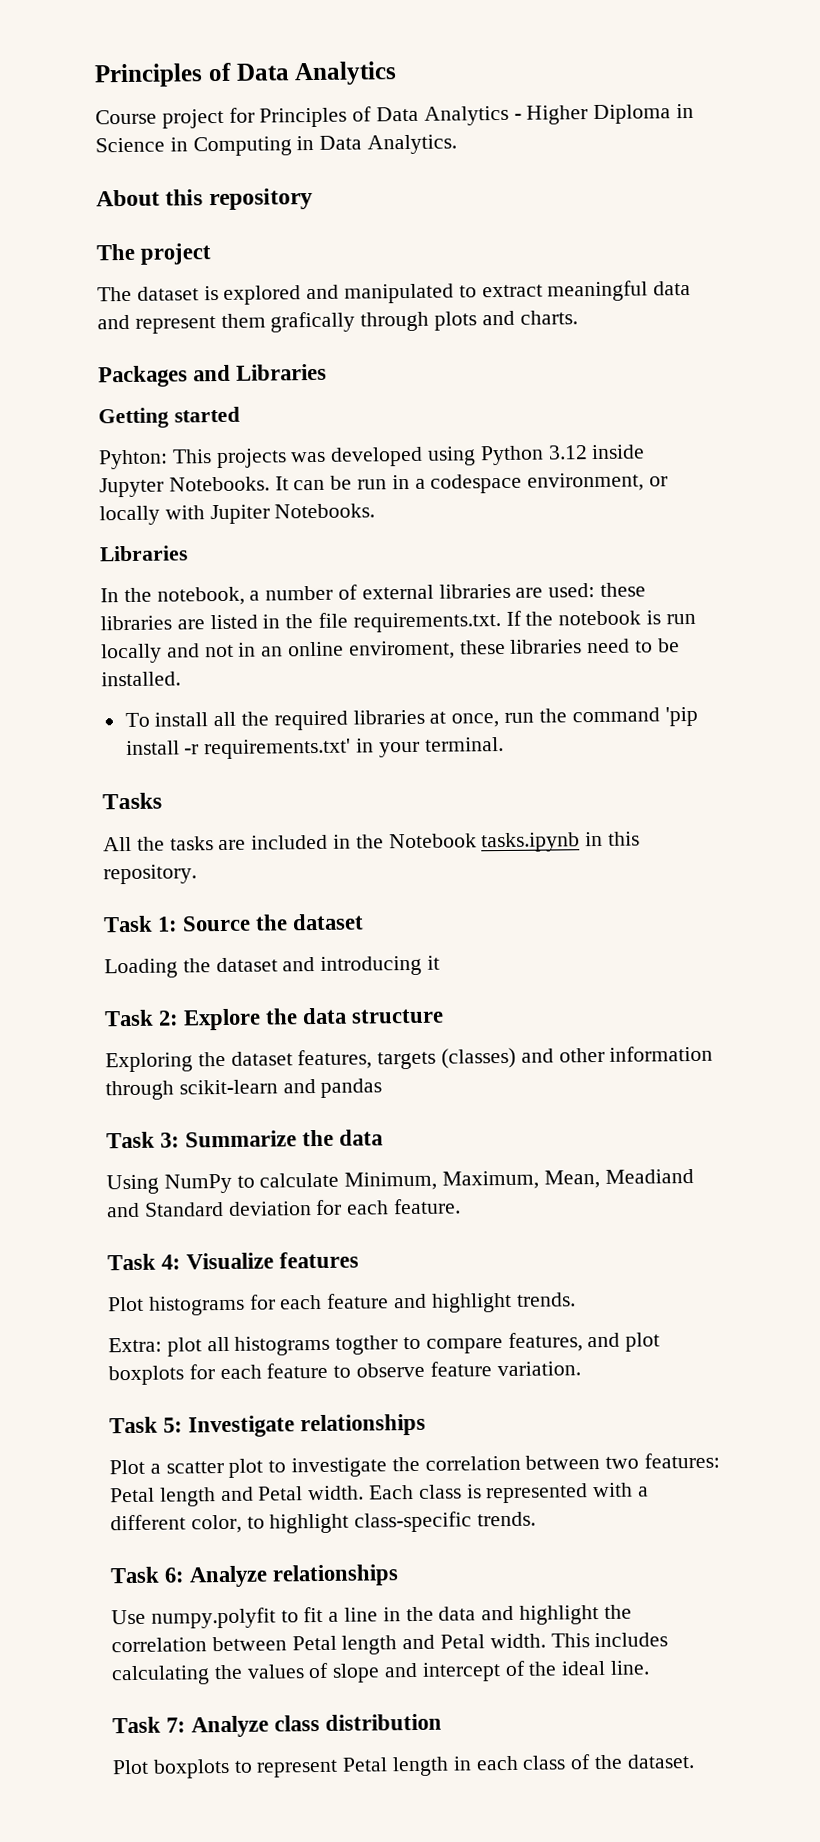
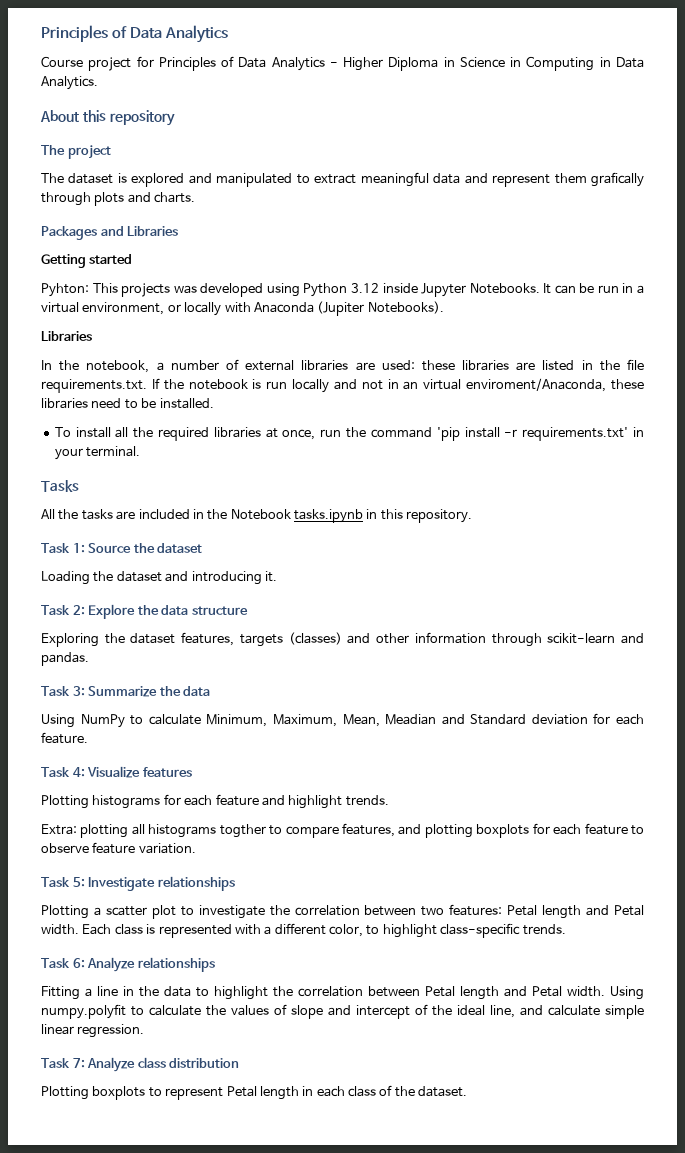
- It can be run in a codespace environment, or locally with Jupiter Notebooks.
+ It can be run in a virtual environment, or locally with Anaconda (Jupiter Notebooks).
- In the notebook, a number of external libraries are used: these libraries are listed in the file requirements.txt. If the notebook is run locally and not in an online enviroment, these libraries need to be installed.
+ In the notebook, a number of external libraries are used: these libraries are listed in the file requirements.txt. If the notebook is run locally and not in an virtual enviroment/Anaconda, these libraries need to be installed.
- Loading the dataset and introducing it
+ Loading the dataset and introducing it.
- Exploring the dataset features, targets (classes) and other information through scikit-learn and pandas
+ Exploring the dataset features, targets (classes) and other information through scikit-learn and pandas.
- Using NumPy to calculate Minimum, Maximum, Mean, Meadiand and Standard deviation for each feature.
+ Using NumPy to calculate Minimum, Maximum, Mean, Meadian and Standard deviation for each feature.
- Plot histograms for each feature and highlight trends.
+ Plotting histograms for each feature and highlight trends.
- Extra: plot all histograms togther to compare features, and plot boxplots for each feature to observe feature variation.
+ Extra: plotting all histograms togther to compare features, and plotting boxplots for each feature to observe feature variation.
- Plot a scatter plot to investigate the correlation between two features: Petal length and Petal width.
+ Plotting a scatter plot to investigate the correlation between two features: Petal length and Petal width.
- Use numpy.polyfit to fit a line in the data and highlight the correlation between Petal length and Petal width.
+ Fitting a line in the data to highlight the correlation between Petal length and Petal width.
- This includes calculating the values of slope and intercept of the ideal line.
+ Using numpy.polyfit to calculate the values of slope and intercept of the ideal line, and calculate simple linear regression.
- Plot boxplots to represent Petal length in each class of the dataset.
+ Plotting boxplots to represent Petal length in each class of the dataset.

